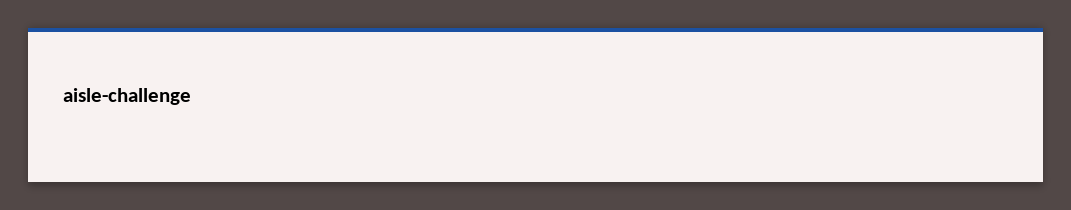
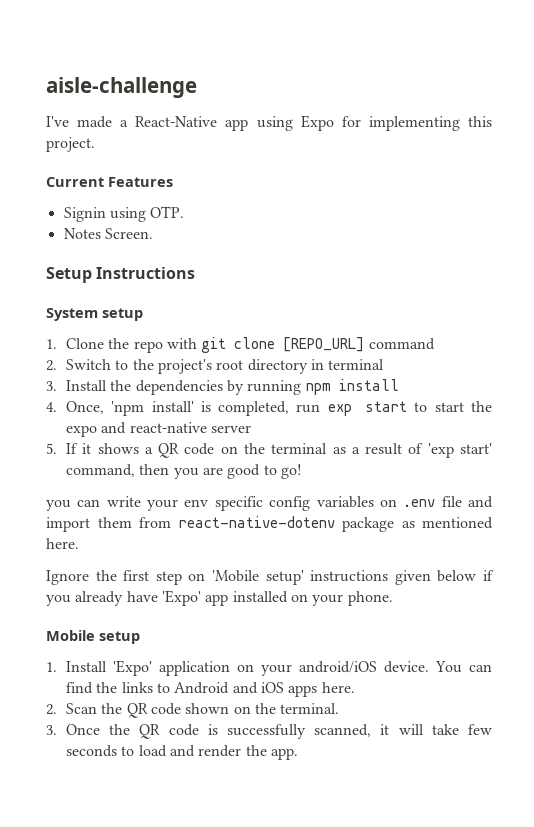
+ I've made a React-Native app using Expo for implementing this project.
+ Current Features
+ Signin using OTP.
+ Notes Screen.
+ Setup Instructions
+ System setup
+ 1. Clone the repo with git clone [REPO_URL] command
+ 2. Switch to the project's root directory in terminal
+ 3. Install the dependencies by running npm install
+ 4. Once, 'npm install' is completed, run exp start to start the expo and react-native server
+ 5. If it shows a QR code on the terminal as a result of 'exp start' command, then you are good to go!
+ you can write your env specific config variables on .env file and import them from react-native-dotenv package as mentioned here.
+ Ignore the first step on 'Mobile setup' instructions given below if you already have 'Expo' app installed on your phone.
+ Mobile setup
+ 1. Install 'Expo' application on your android/iOS device. You can find the links to Android and iOS apps here.
+ 2. Scan the QR code shown on the terminal.
+ 3. Once the QR code is successfully scanned, it will take few seconds to load and render the app.

